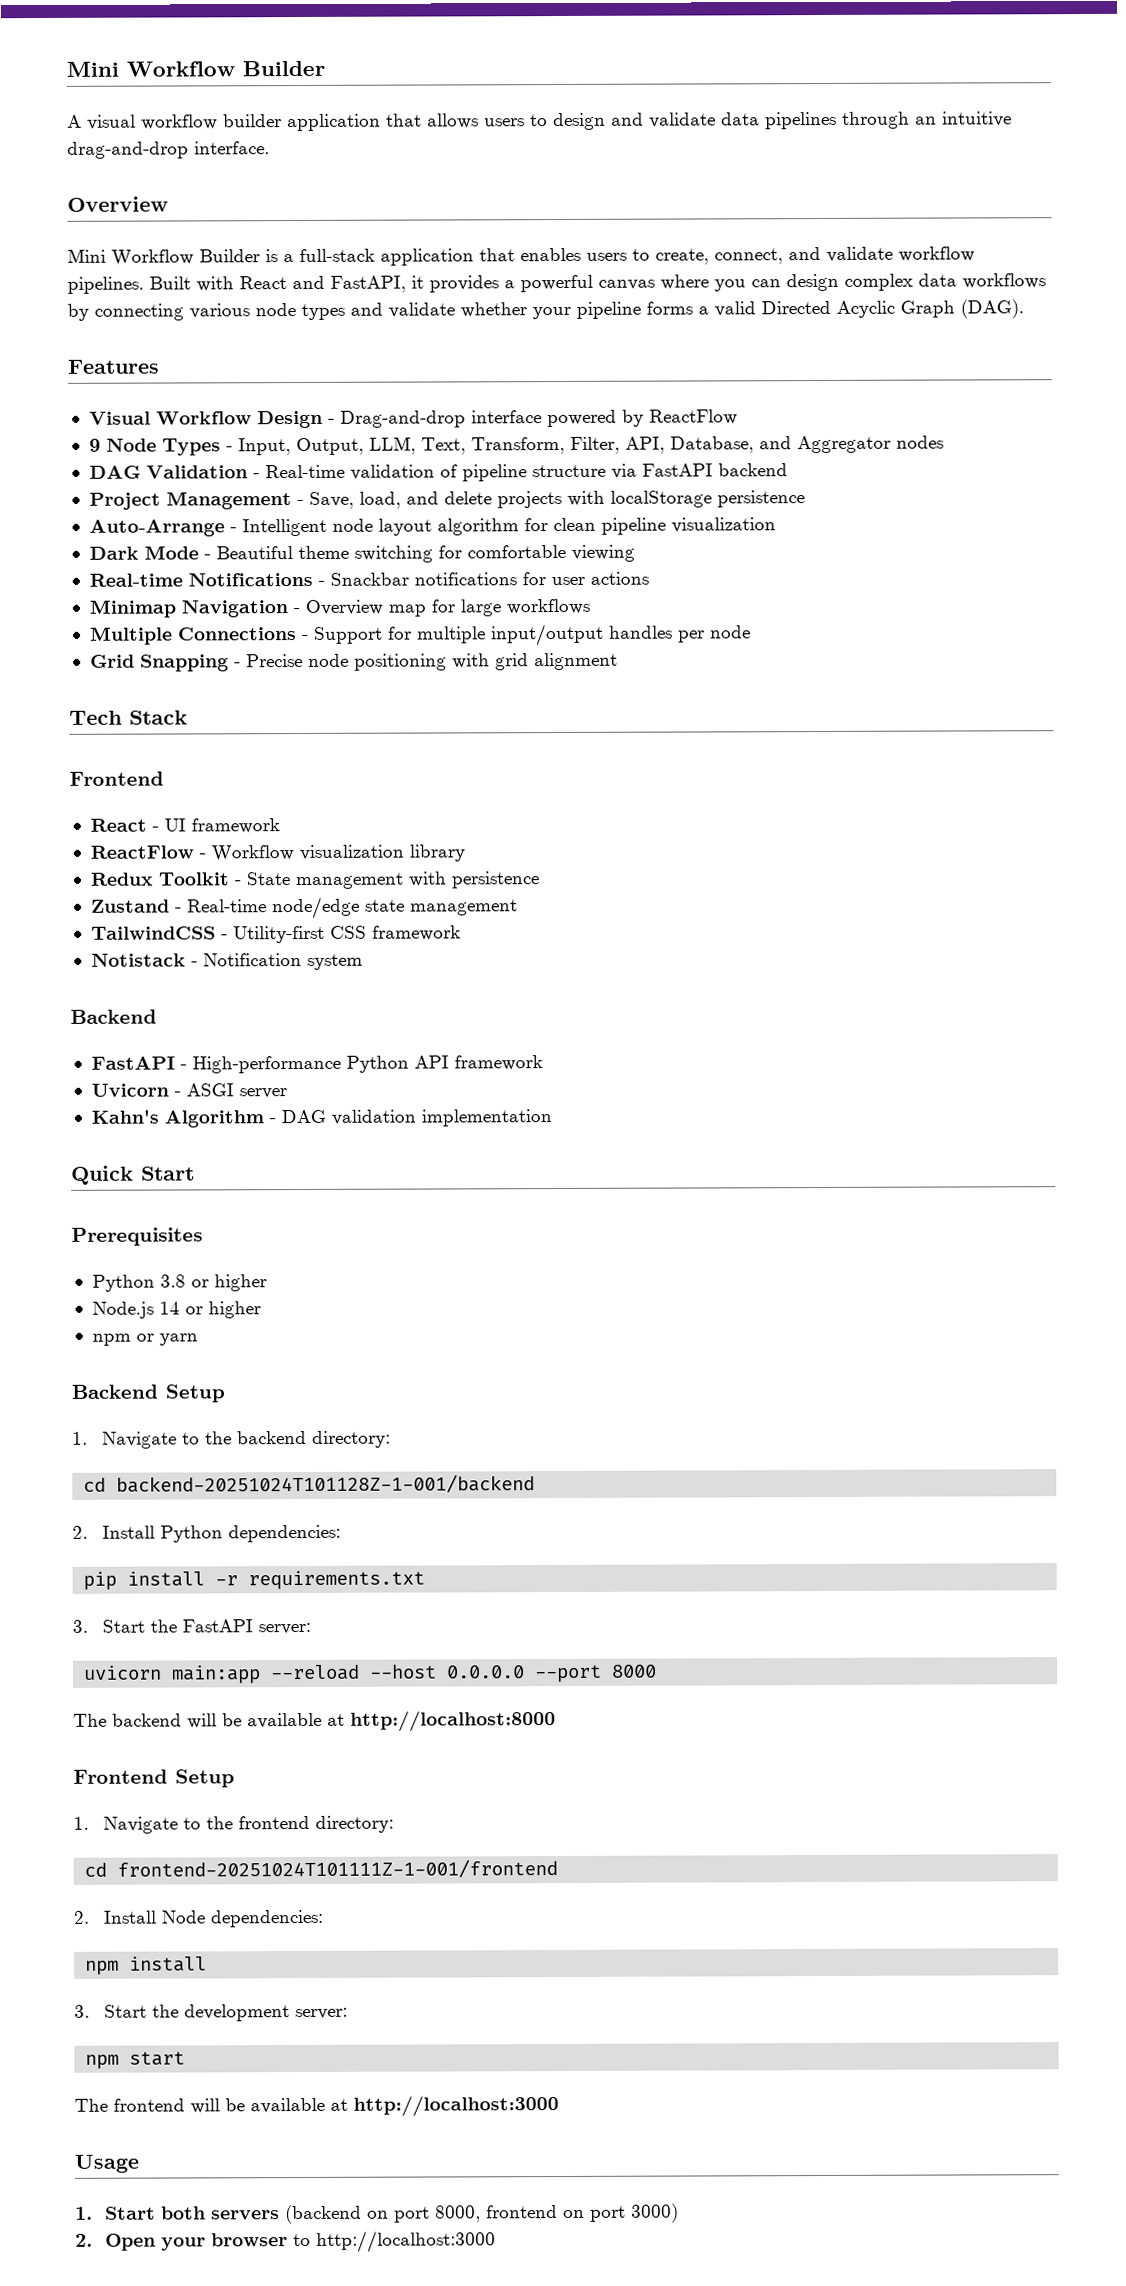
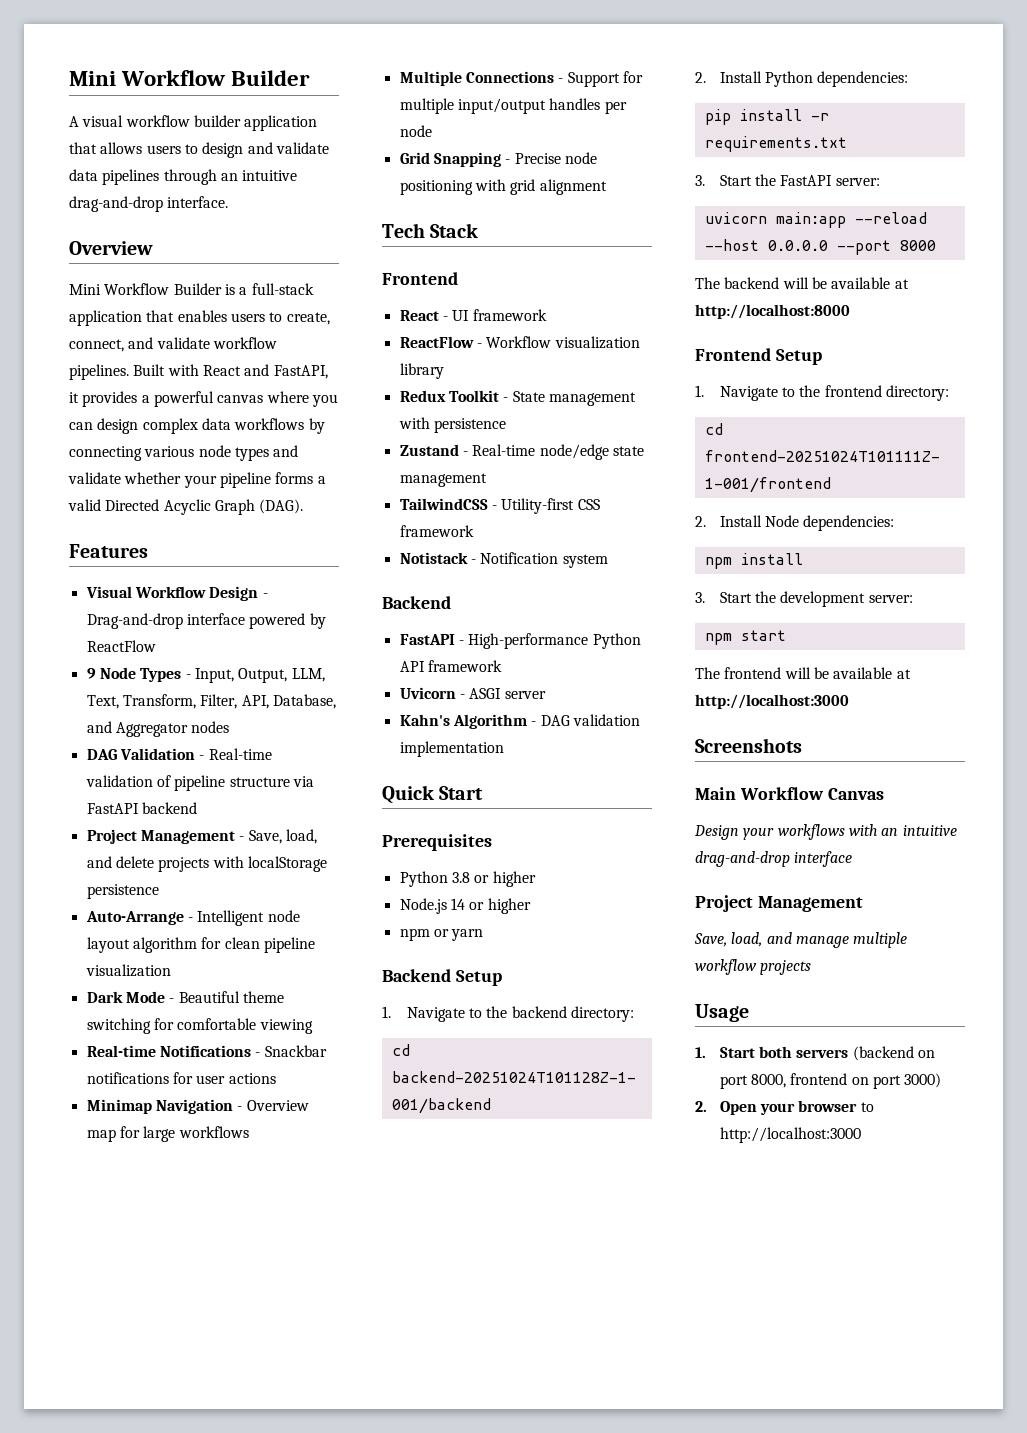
+ Screenshots
+ Main Workflow Canvas
+ Design your workflows with an intuitive drag-and-drop interface
+ Project Management
+ Save, load, and manage multiple workflow projects

